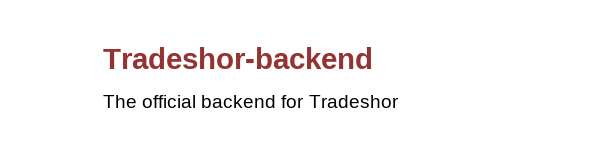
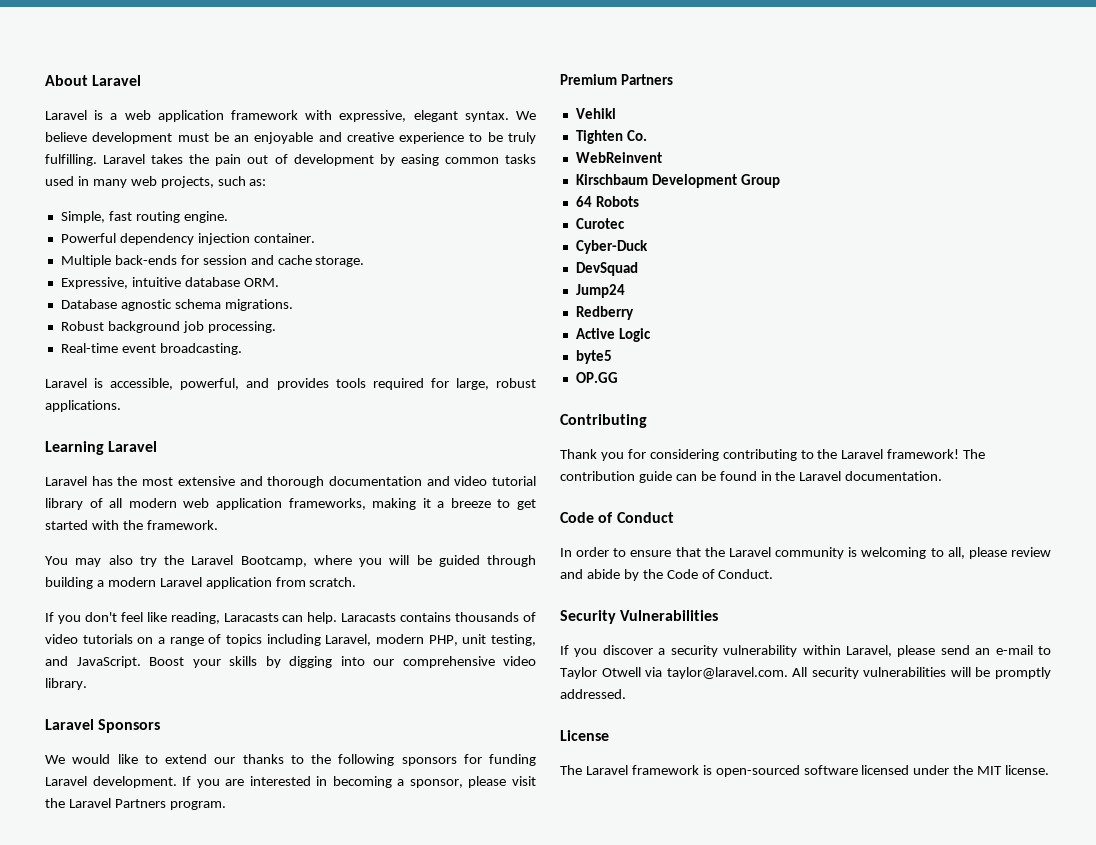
- Tradeshor-backend
- The official backend for Tradeshor
+ About Laravel
+ Laravel is a web application framework with expressive, elegant syntax. We believe development must be an enjoyable and creative experience to be truly fulfilling. Laravel takes the pain out of development by easing common tasks used in many web projects, such as:
+ Simple, fast routing engine.
+ Powerful dependency injection container.
+ Multiple back-ends for session and cache storage.
+ Expressive, intuitive database ORM.
+ Database agnostic schema migrations.
+ Robust background job processing.
+ Real-time event broadcasting.
+ Laravel is accessible, powerful, and provides tools required for large, robust applications.
+ Learning Laravel
+ Laravel has the most extensive and thorough documentation and video tutorial library of all modern web application frameworks, making it a breeze to get started with the framework.
+ You may also try the Laravel Bootcamp, where you will be guided through building a modern Laravel application from scratch.
+ If you don't feel like reading, Laracasts can help. Laracasts contains thousands of video tutorials on a range of topics including Laravel, modern PHP, unit testing, and JavaScript. Boost your skills by digging into our comprehensive video library.
+ Laravel Sponsors
+ We would like to extend our thanks to the following sponsors for funding Laravel development. If you are interested in becoming a sponsor, please visit the Laravel Partners program.
+ Premium Partners
+ Vehikl
+ Tighten Co.
+ WebReinvent
+ Kirschbaum Development Group
+ 64 Robots
+ Curotec
+ Cyber-Duck
+ DevSquad
+ Jump24
+ Redberry
+ Active Logic
+ byte5
+ OP.GG
+ Contributing
+ Thank you for considering contributing to the Laravel framework! The contribution guide can be found in the Laravel documentation.
+ Code of Conduct
+ In order to ensure that the Laravel community is welcoming to all, please review and abide by the Code of Conduct.
+ Security Vulnerabilities
+ If you discover a security vulnerability within Laravel, please send an e-mail to Taylor Otwell via taylor@laravel.com. All security vulnerabilities will be promptly addressed.
+ License
+ The Laravel framework is open-sourced software licensed under the MIT license.

